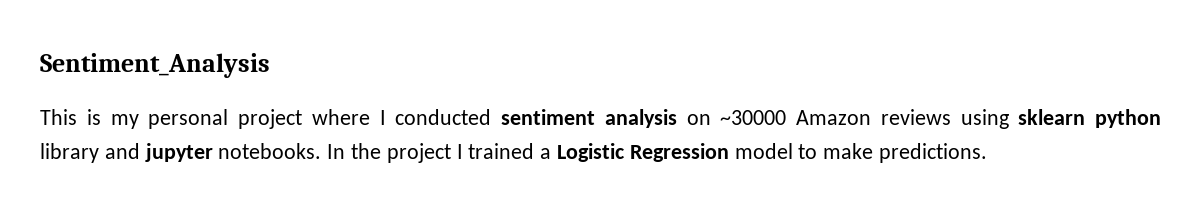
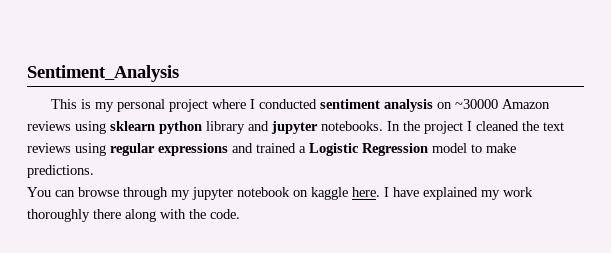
- In the project I trained a Logistic Regression model to make predictions.
+ In the project I cleaned the text reviews using regular expressions and trained a Logistic Regression model to make predictions.
+ You can browse through my jupyter notebook on kaggle here. I have explained my work thoroughly there along with the code.

